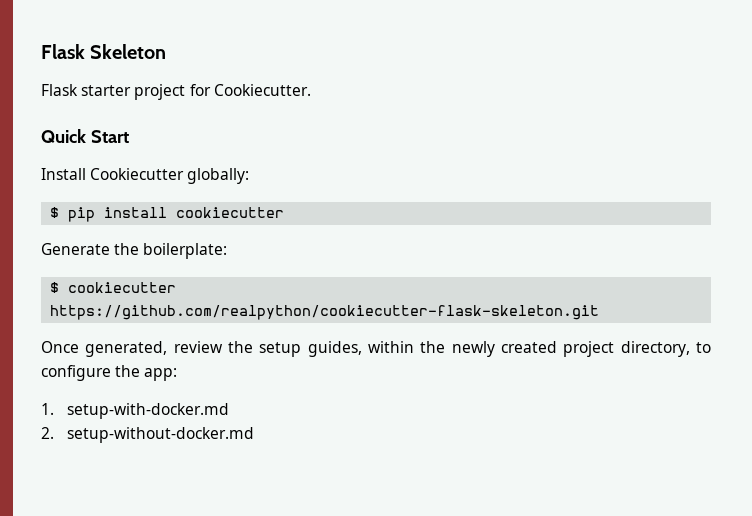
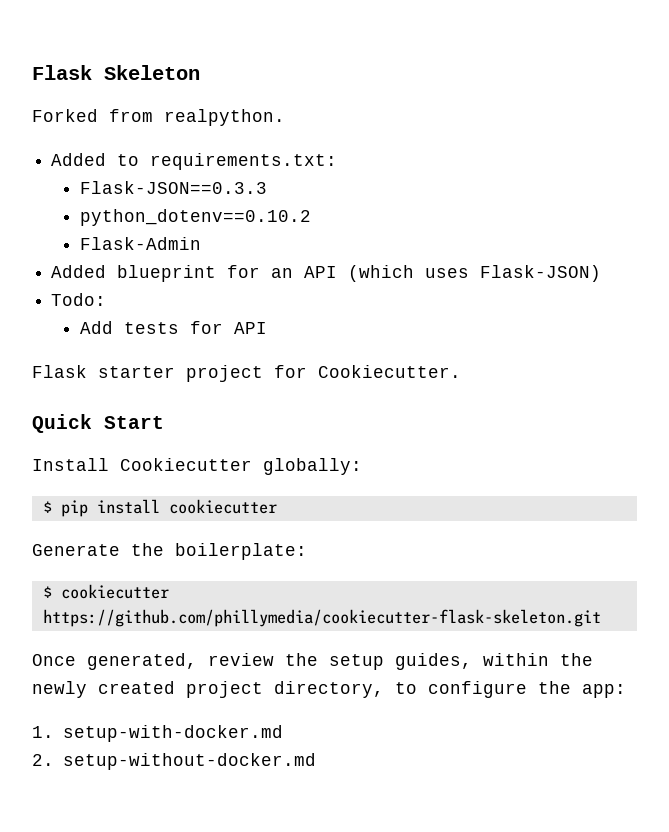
+ Forked from realpython.
+ Added to requirements.txt:
+ Flask-JSON==0.3.3
+ python_dotenv==0.10.2
+ Flask-Admin
+ Added blueprint for an API (which uses Flask-JSON)
+ Todo:
+ Add tests for API
- $ cookiecutter https://github.com/realpython/cookiecutter-flask-skeleton.git
+ $ cookiecutter https://github.com/phillymedia/cookiecutter-flask-skeleton.git

